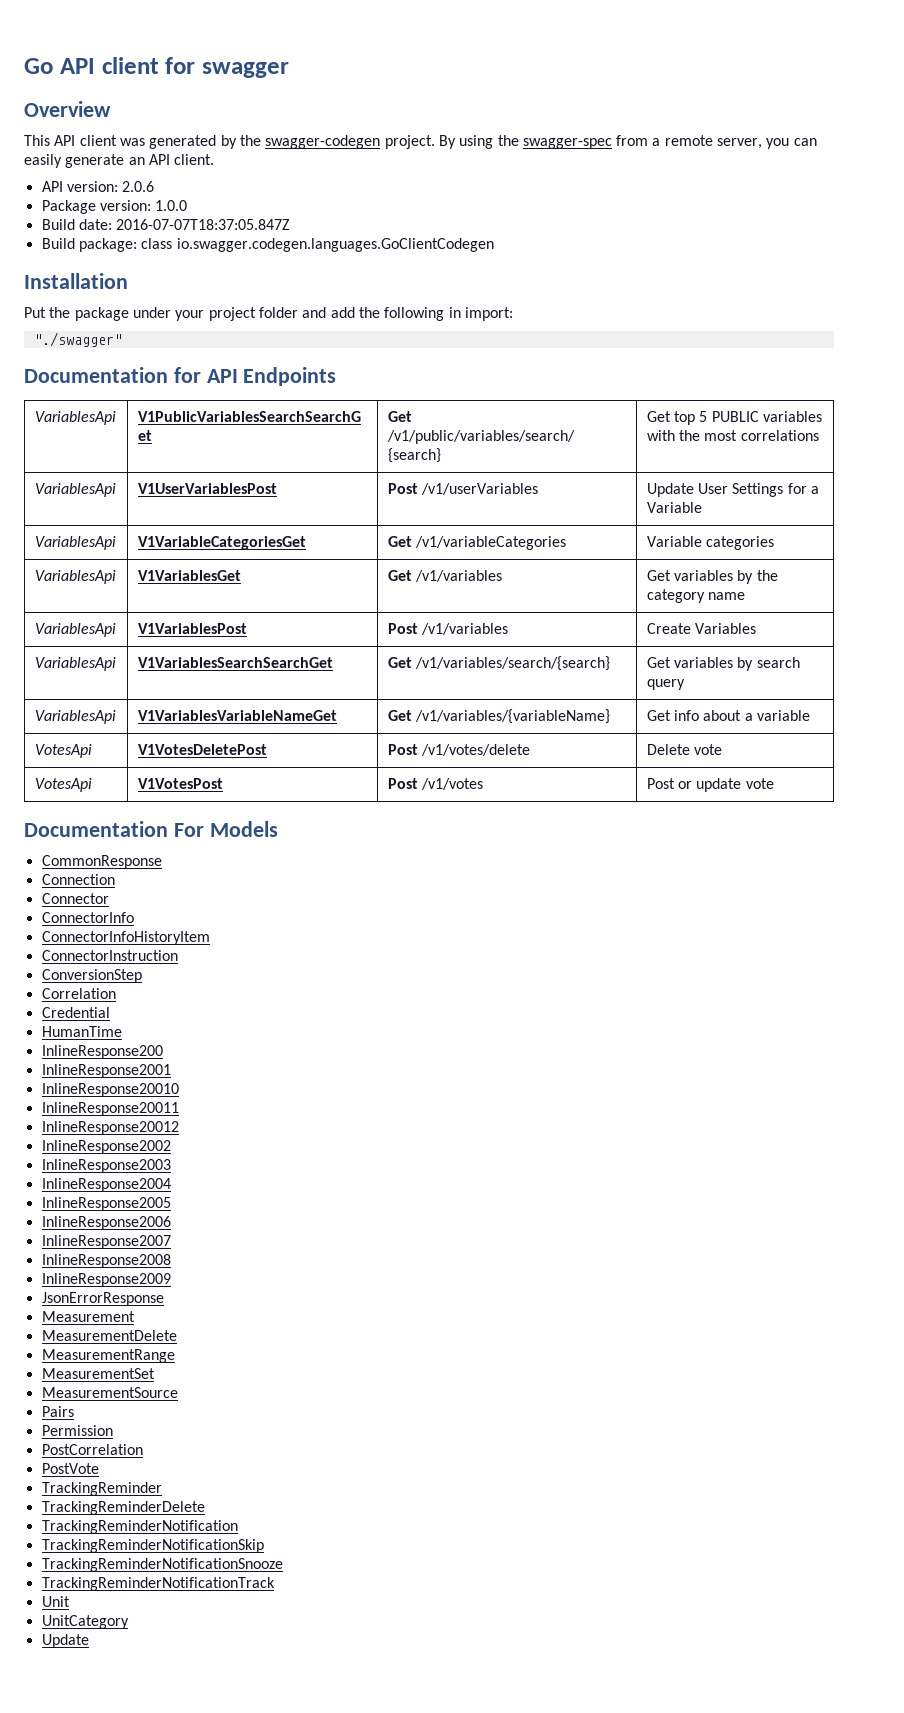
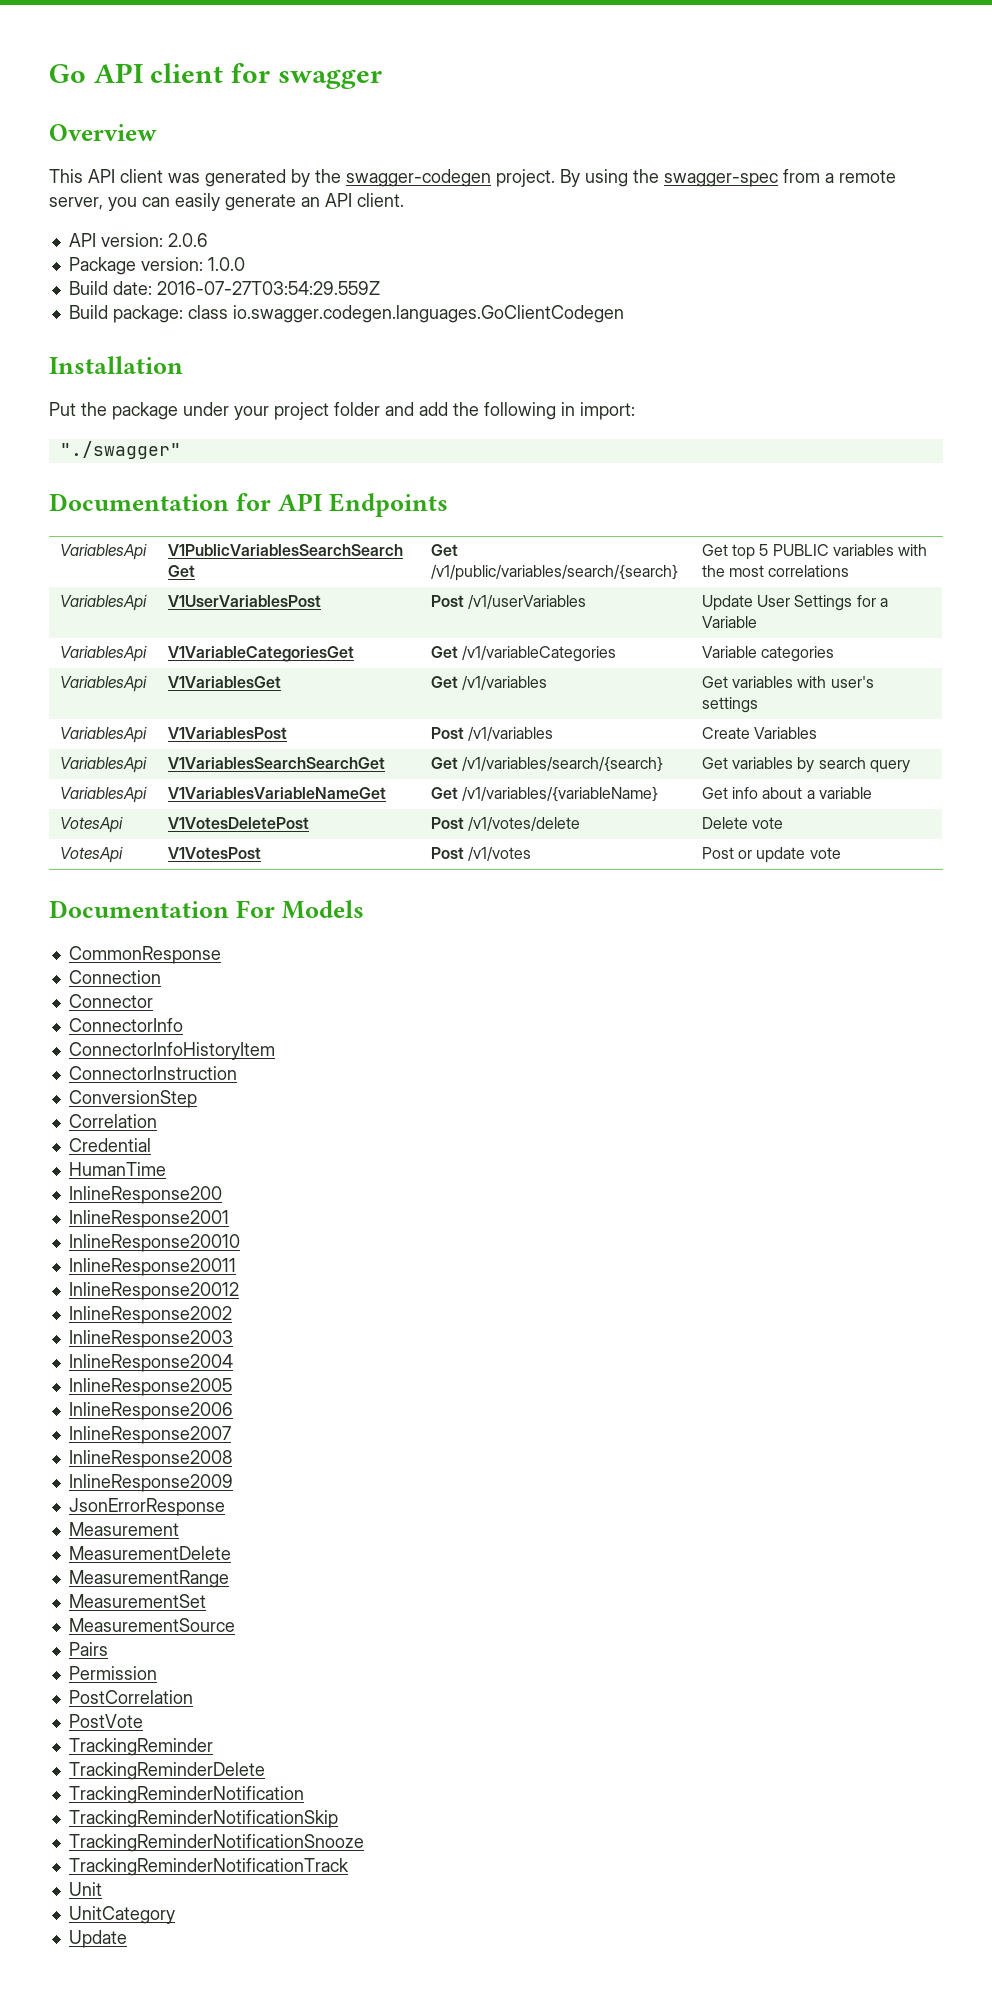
- Build date: 2016-07-07T18:37:05.847Z
+ Build date: 2016-07-27T03:54:29.559Z
- VariablesApi | V1VariablesGet | Get /v1/variables | Get variables by the category name
+ VariablesApi | V1VariablesGet | Get /v1/variables | Get variables with user's settings

